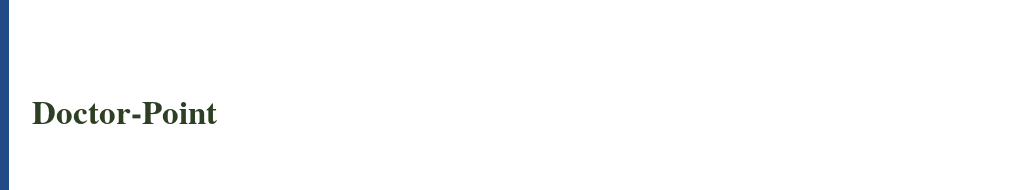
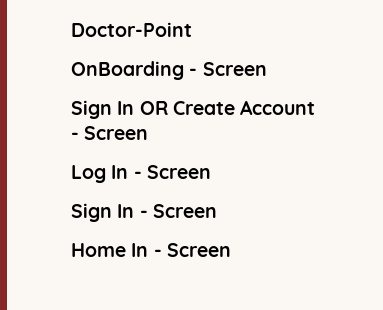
+ OnBoarding - Screen
+ Sign In OR Create Account - Screen
+ Log In - Screen
+ Sign In - Screen
+ Home In - Screen

